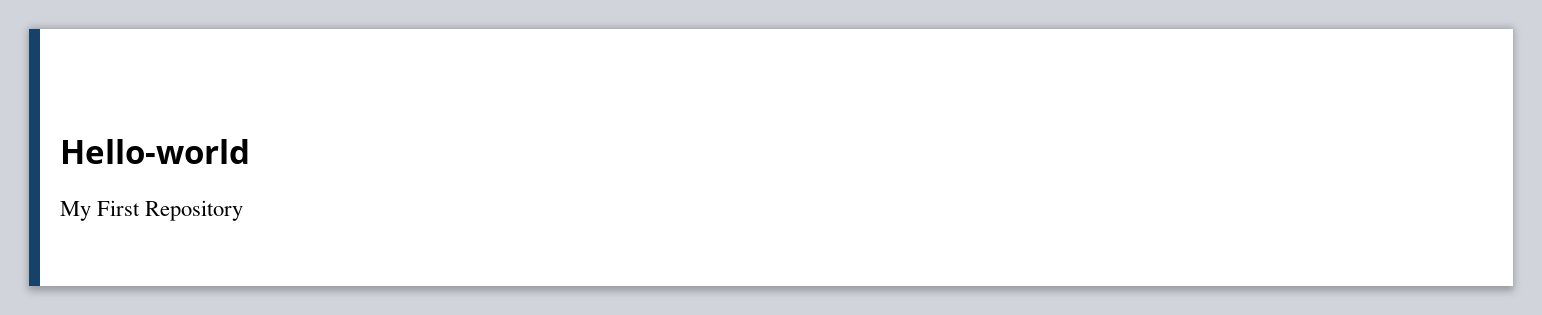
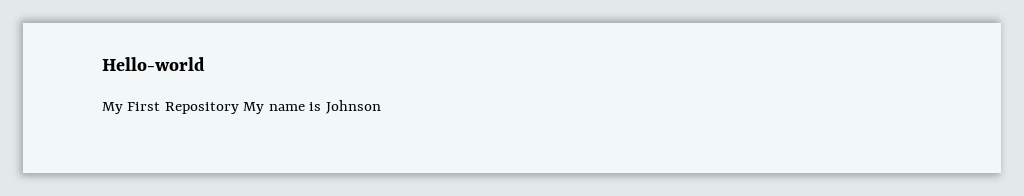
- My First Repository
+ My First Repository My name is Johnson

